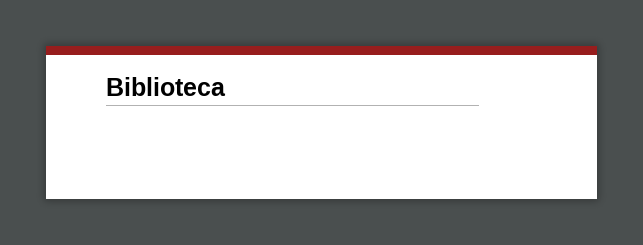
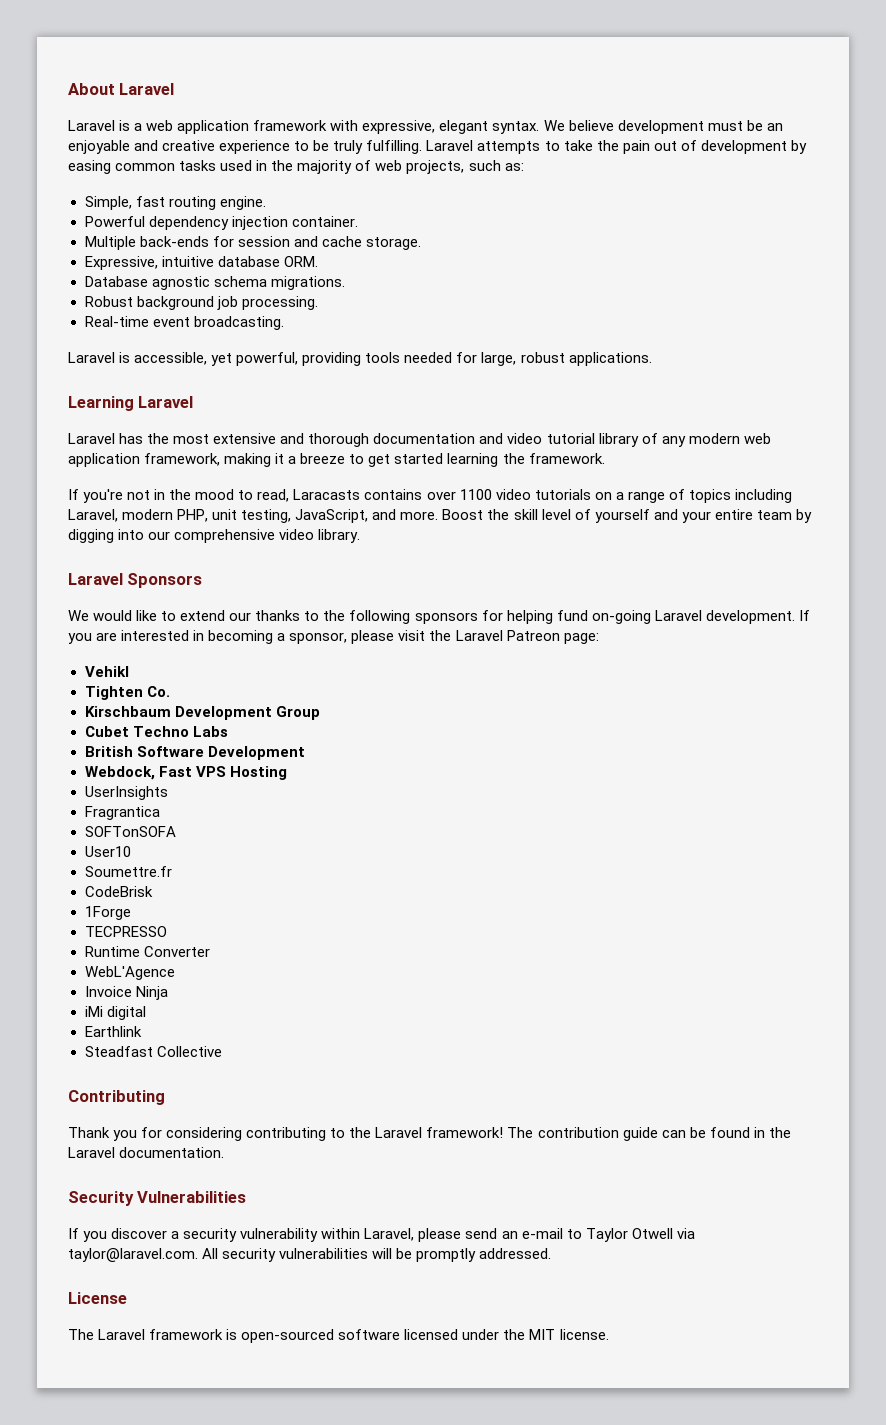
- Biblioteca
+ About Laravel
+ Laravel is a web application framework with expressive, elegant syntax. We believe development must be an enjoyable and creative experience to be truly fulfilling. Laravel attempts to take the pain out of development by easing common tasks used in the majority of web projects, such as:
+ Simple, fast routing engine.
+ Powerful dependency injection container.
+ Multiple back-ends for session and cache storage.
+ Expressive, intuitive database ORM.
+ Database agnostic schema migrations.
+ Robust background job processing.
+ Real-time event broadcasting.
+ Laravel is accessible, yet powerful, providing tools needed for large, robust applications.
+ Learning Laravel
+ Laravel has the most extensive and thorough documentation and video tutorial library of any modern web application framework, making it a breeze to get started learning the framework.
+ If you're not in the mood to read, Laracasts contains over 1100 video tutorials on a range of topics including Laravel, modern PHP, unit testing, JavaScript, and more. Boost the skill level of yourself and your entire team by digging into our comprehensive video library.
+ Laravel Sponsors
+ We would like to extend our thanks to the following sponsors for helping fund on-going Laravel development. If you are interested in becoming a sponsor, please visit the Laravel Patreon page:
+ Vehikl
+ Tighten Co.
+ Kirschbaum Development Group
+ Cubet Techno Labs
+ British Software Development
+ Webdock, Fast VPS Hosting
+ UserInsights
+ Fragrantica
+ SOFTonSOFA
+ User10
+ Soumettre.fr
+ CodeBrisk
+ 1Forge
+ TECPRESSO
+ Runtime Converter
+ WebL'Agence
+ Invoice Ninja
+ iMi digital
+ Earthlink
+ Steadfast Collective
+ Contributing
+ Thank you for considering contributing to the Laravel framework! The contribution guide can be found in the Laravel documentation.
+ Security Vulnerabilities
+ If you discover a security vulnerability within Laravel, please send an e-mail to Taylor Otwell via taylor@laravel.com. All security vulnerabilities will be promptly addressed.
+ License
+ The Laravel framework is open-sourced software licensed under the MIT license.

